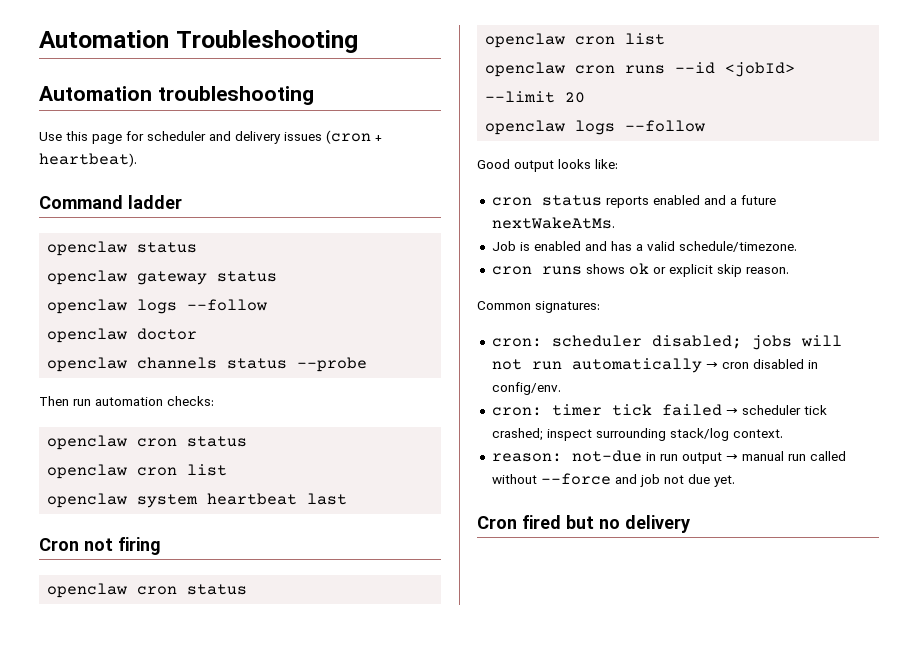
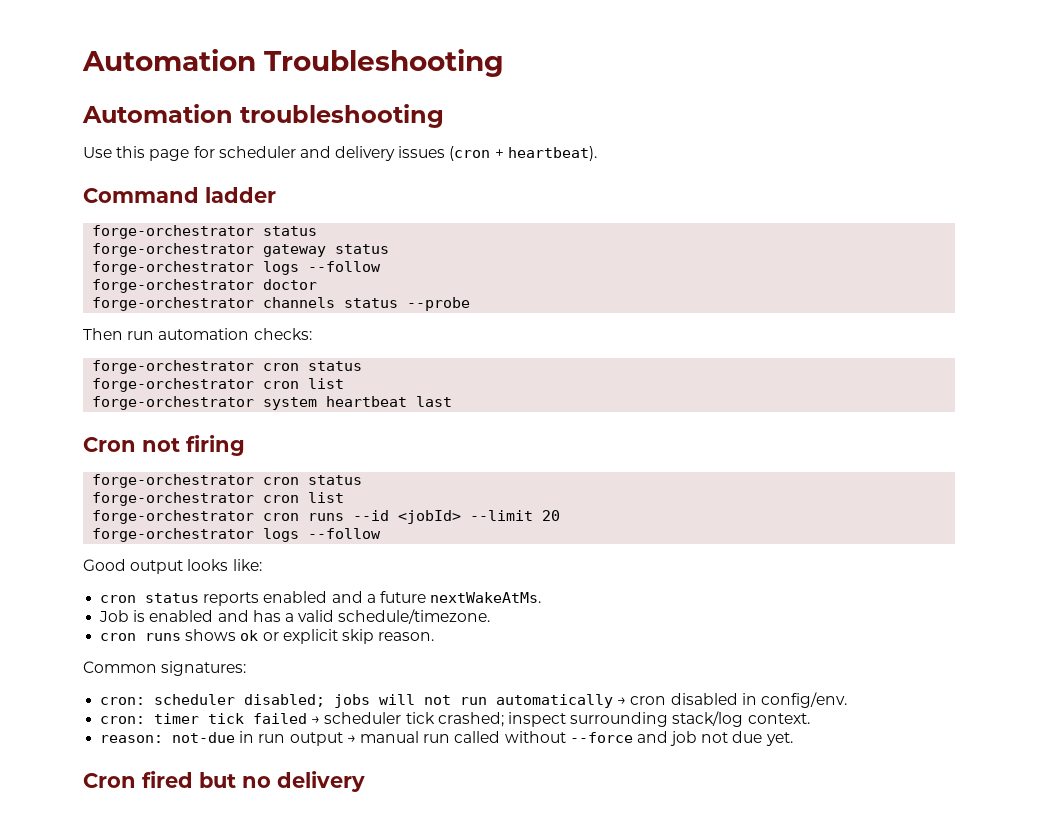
- openclaw status
- openclaw gateway status
- openclaw logs --follow
- openclaw doctor
+ forge-orchestrator status
+ forge-orchestrator gateway status
+ forge-orchestrator logs --follow
+ forge-orchestrator doctor
- openclaw channels status --probe
+ forge-orchestrator channels status --probe
  Then run automation checks:
- openclaw cron status
- openclaw cron list
- openclaw system heartbeat last
+ forge-orchestrator cron status
+ forge-orchestrator cron list
+ forge-orchestrator system heartbeat last
  Cron not firing
- openclaw cron status
- openclaw cron list
- openclaw cron runs --id <jobId> --limit 20
- openclaw logs --follow
+ forge-orchestrator cron status
+ forge-orchestrator cron list
+ forge-orchestrator cron runs --id <jobId> --limit 20
+ forge-orchestrator logs --follow

